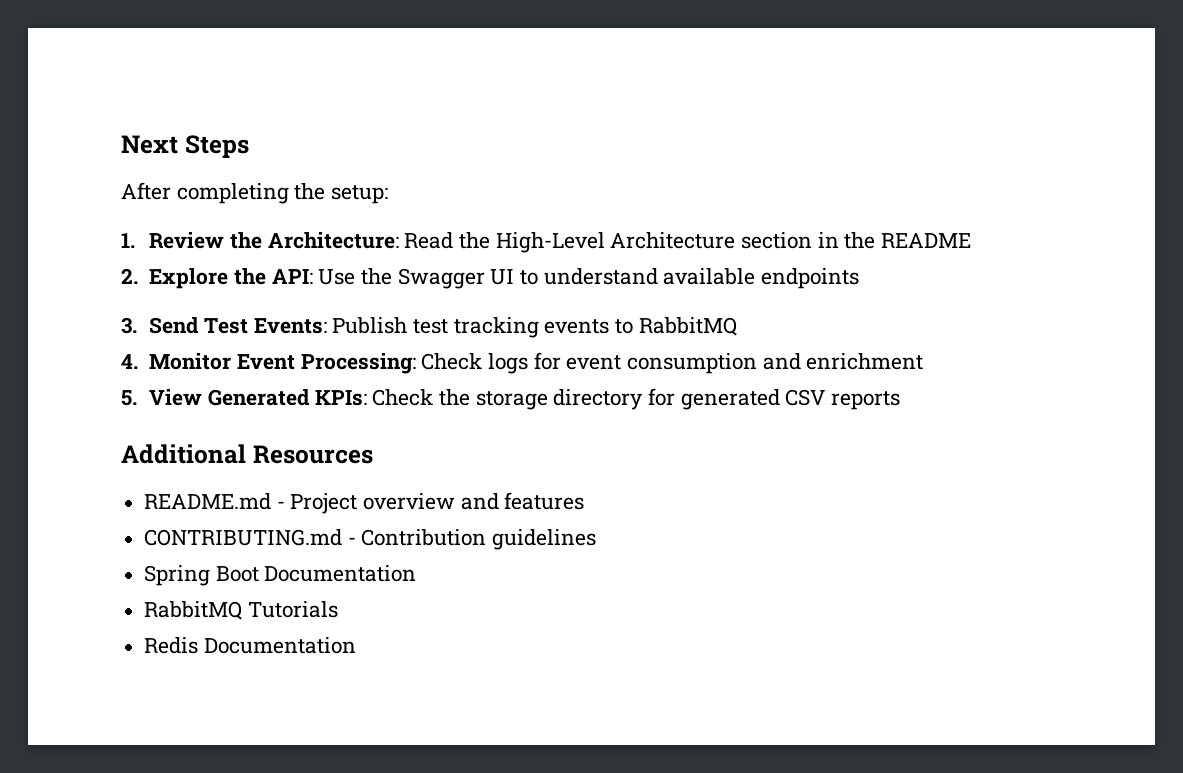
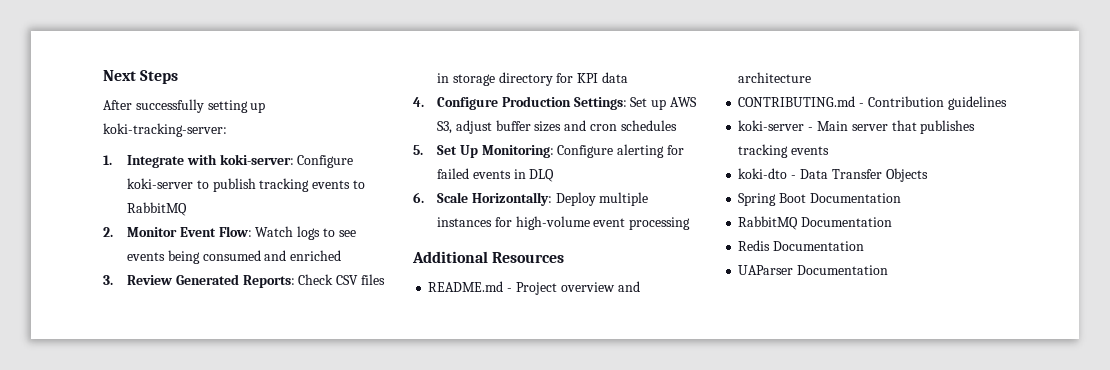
- After completing the setup:
- 1. Review the Architecture: Read the High-Level Architecture section in the README
- 2. Explore the API: Use the Swagger UI to understand available endpoints
- 3. Send Test Events: Publish test tracking events to RabbitMQ
+ After successfully setting up koki-tracking-server:
+ 1. Integrate with koki-server: Configure koki-server to publish tracking events to RabbitMQ
- 4. Monitor Event Processing: Check logs for event consumption and enrichment
- 5. View Generated KPIs: Check the storage directory for generated CSV reports
+ 2. Monitor Event Flow: Watch logs to see events being consumed and enriched
+ 3. Review Generated Reports: Check CSV files in storage directory for KPI data
+ 4. Configure Production Settings: Set up AWS S3, adjust buffer sizes and cron schedules
+ 5. Set Up Monitoring: Configure alerting for failed events in DLQ
+ 6. Scale Horizontally: Deploy multiple instances for high-volume event processing
- README.md - Project overview and features
+ README.md - Project overview and architecture
+ koki-server - Main server that publishes tracking events
+ koki-dto - Data Transfer Objects
- RabbitMQ Tutorials
+ RabbitMQ Documentation
+ UAParser Documentation

